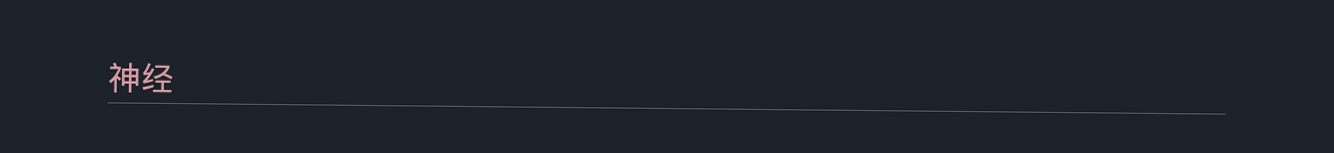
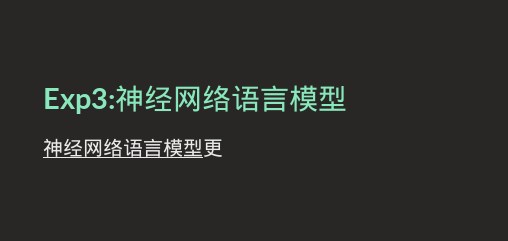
- 神经
+ Exp3:神经网络语言模型
+ 神经网络语言模型更

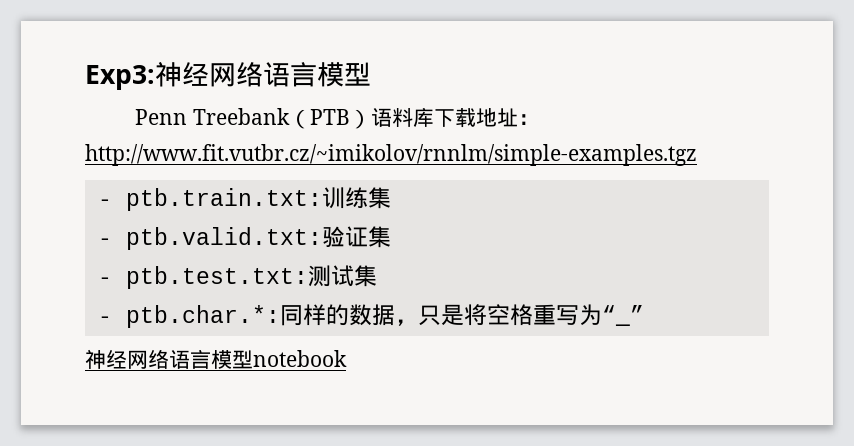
- 神经网络语言模型更
+ Penn Treebank（PTB）语料库下载地址：http://www.fit.vutbr.cz/~imikolov/rnnlm/simple-examples.tgz
+ - ptb.train.txt:训练集
+ - ptb.valid.txt:验证集
+ - ptb.test.txt:测试集
+ - ptb.char.*:同样的数据，只是将空格重写为“_”
+ 神经网络语言模型notebook

